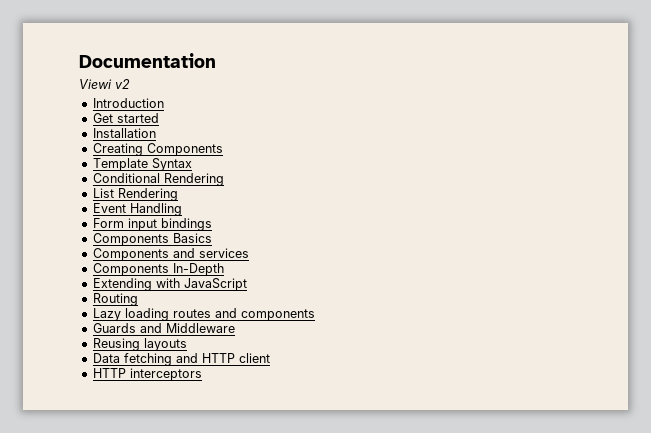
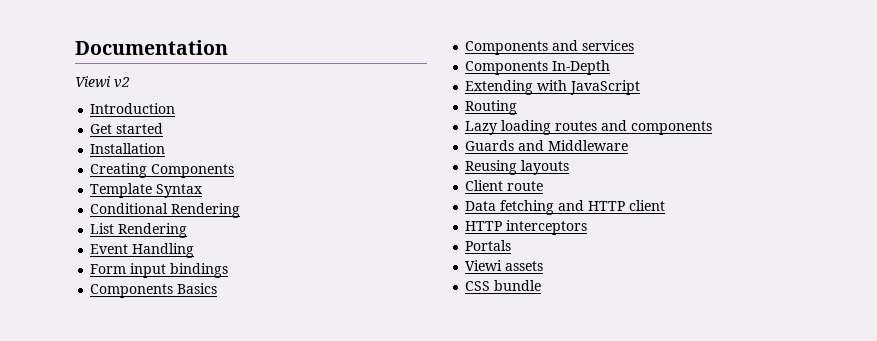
+ Client route
+ Portals
+ Viewi assets
+ CSS bundle

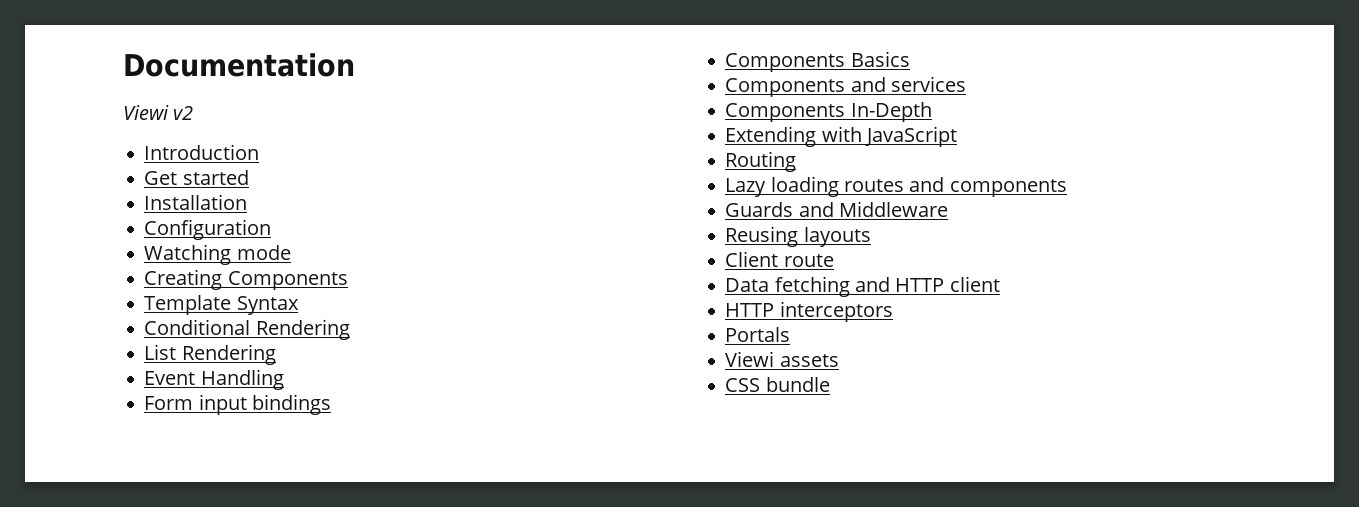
+ Configuration
+ Watching mode

